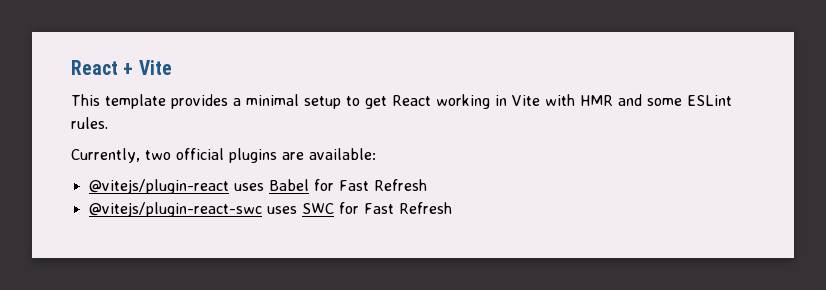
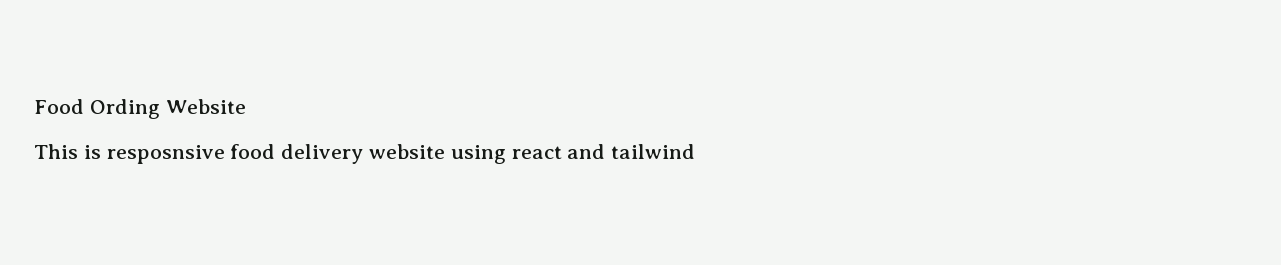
- React + Vite
- This template provides a minimal setup to get React working in Vite with HMR and some ESLint rules.
- Currently, two official plugins are available:
- @vitejs/plugin-react uses Babel for Fast Refresh
- @vitejs/plugin-react-swc uses SWC for Fast Refresh
+ Food Ording Website
+ This is resposnsive food delivery website using react and tailwind

